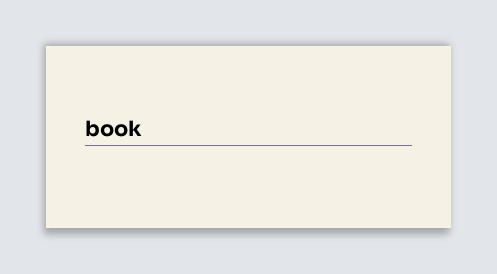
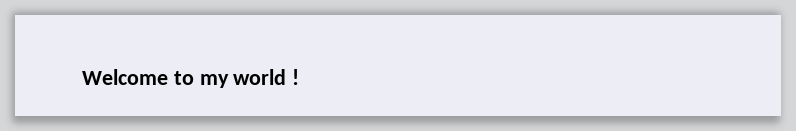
- book
+ Welcome to my world !

